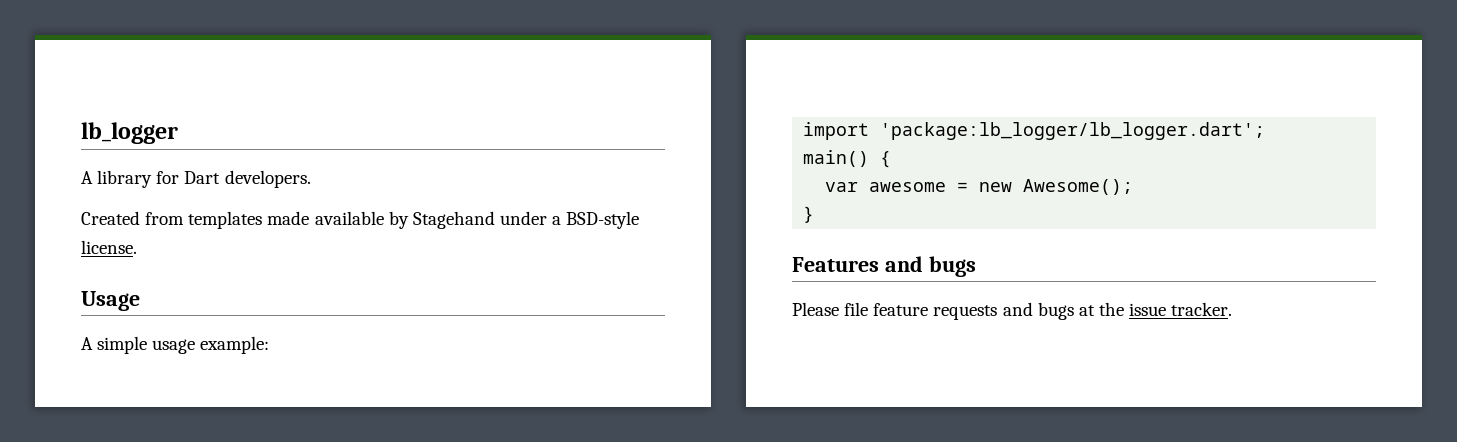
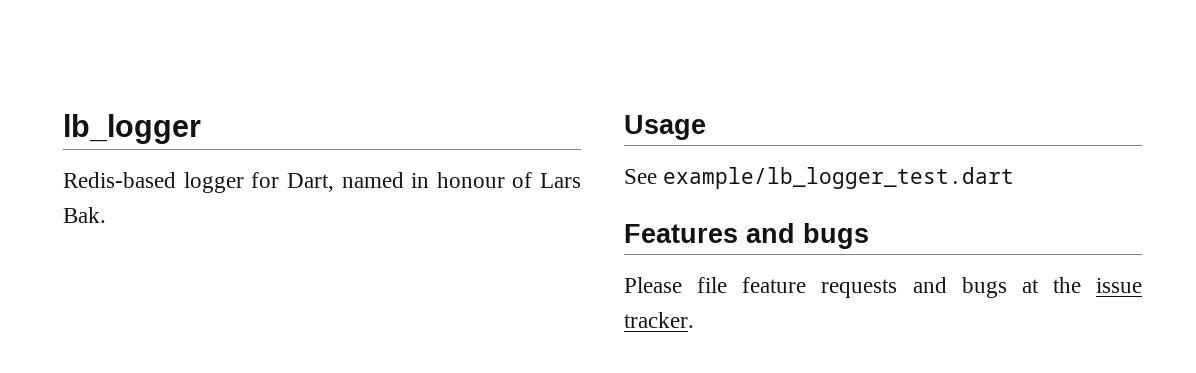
- A library for Dart developers.
- Created from templates made available by Stagehand under a BSD-style license.
+ Redis-based logger for Dart, named in honour of Lars Bak.
  Usage
- A simple usage example:
- import 'package:lb_logger/lb_logger.dart';
- main() {
- var awesome = new Awesome();
- }
+ See example/lb_logger_test.dart

